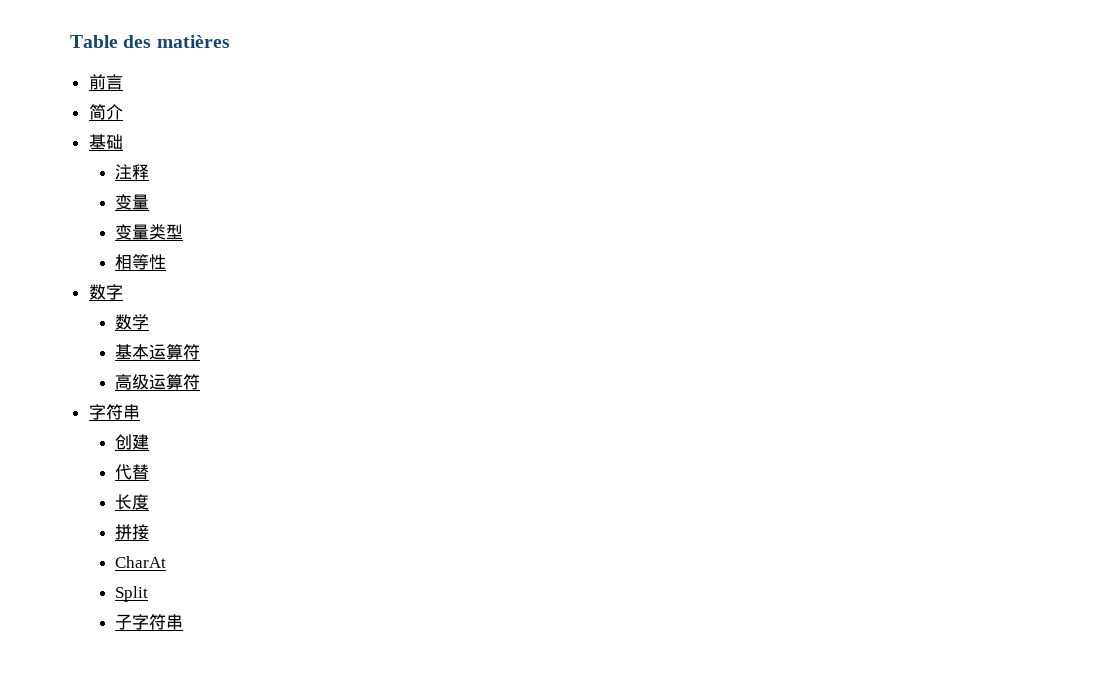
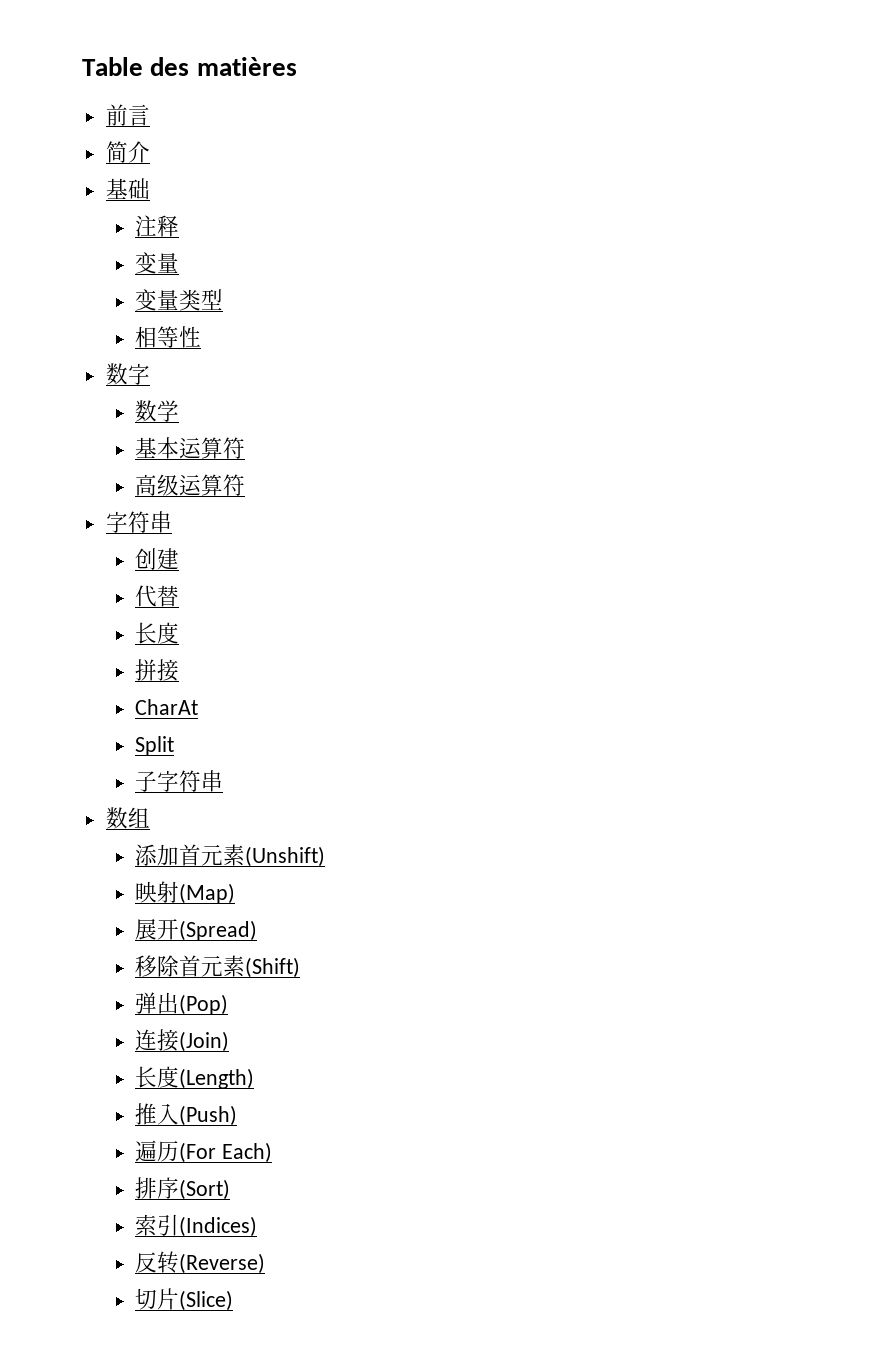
+ 数组
+ 添加首元素(Unshift)
+ 映射(Map)
+ 展开(Spread)
+ 移除首元素(Shift)
+ 弹出(Pop)
+ 连接(Join)
+ 长度(Length)
+ 推入(Push)
+ 遍历(For Each)
+ 排序(Sort)
+ 索引(Indices)
+ 反转(Reverse)
+ 切片(Slice)

